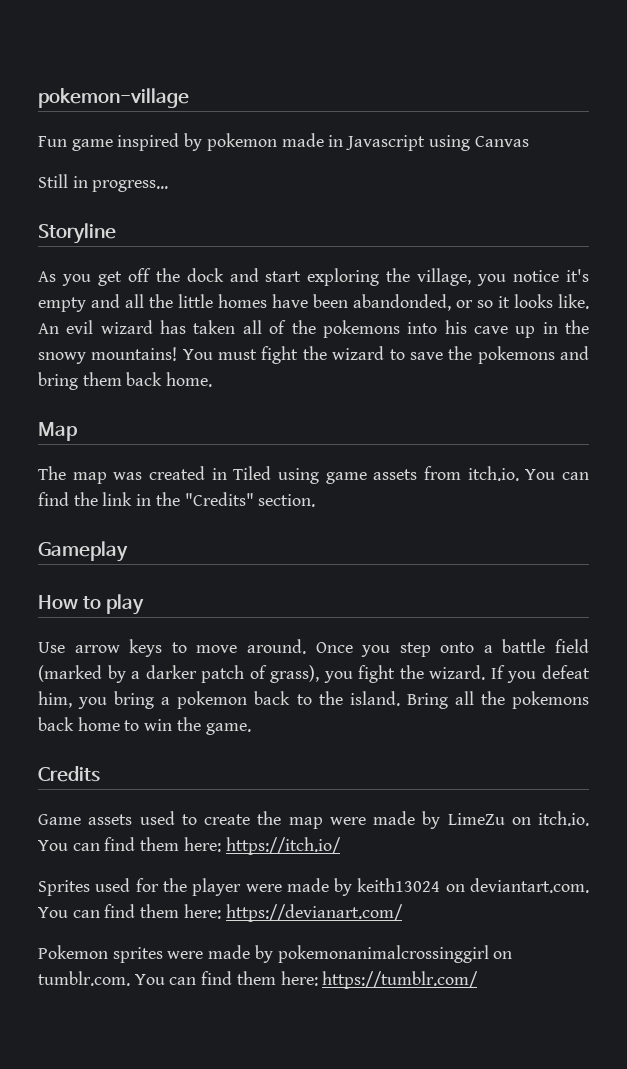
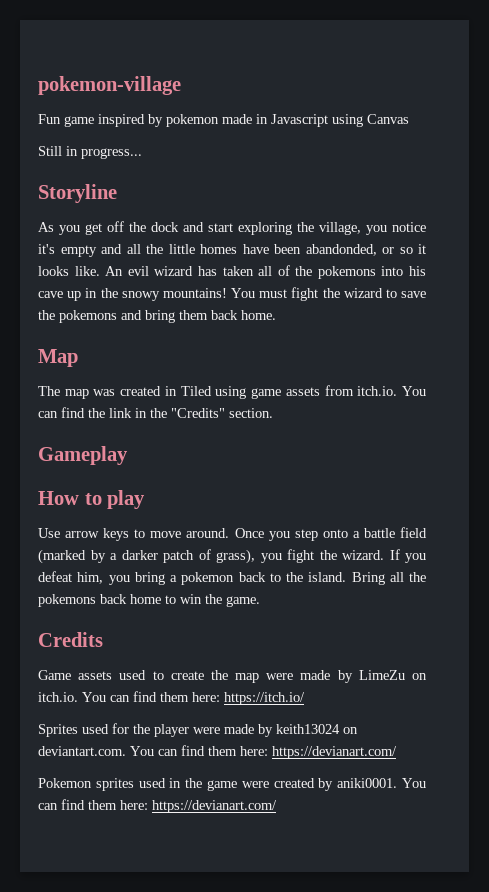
- Pokemon sprites were made by pokemonanimalcrossinggirl on tumblr.com. You can find them here: https://tumblr.com/
+ Pokemon sprites used in the game were created by aniki0001. You can find them here: https://devianart.com/

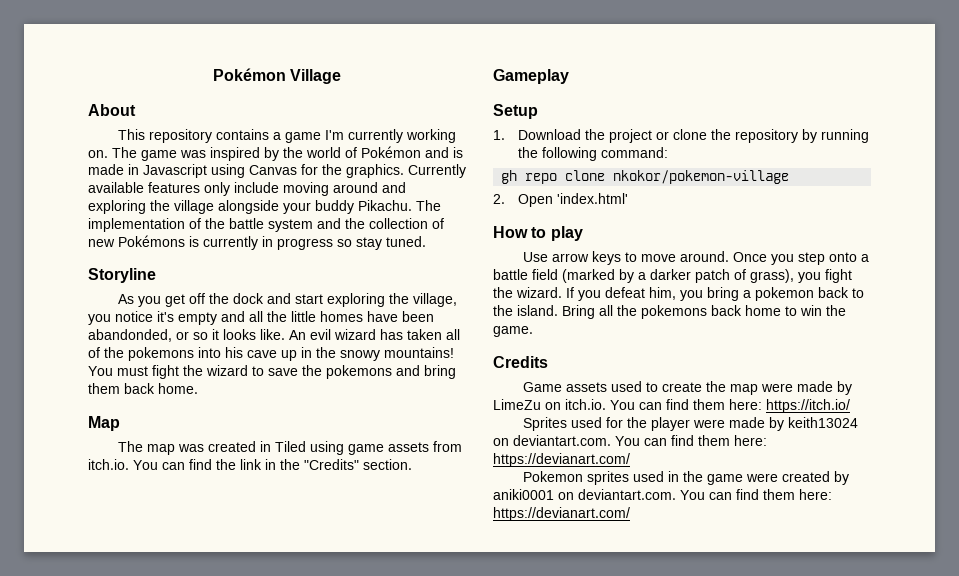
- pokemon-village
- Fun game inspired by pokemon made in Javascript using Canvas
- Still in progress...
+ Pokémon Village
+ About
+ This repository contains a game I'm currently working on. The game was inspired by the world of Pokémon and is made in Javascript using Canvas for the graphics. Currently available features only include moving around and exploring the village alongside your buddy Pikachu. The implementation of the battle system and the collection of new Pokémons is currently in progress so stay tuned.
+ Setup
+ 1. Download the project or clone the repository by running the following command:
+ gh repo clone nkokor/pokemon-village
+ 2. Open 'index.html'
- Pokemon sprites used in the game were created by aniki0001. You can find them here: https://devianart.com/
+ Pokemon sprites used in the game were created by aniki0001 on deviantart.com. You can find them here: https://devianart.com/

